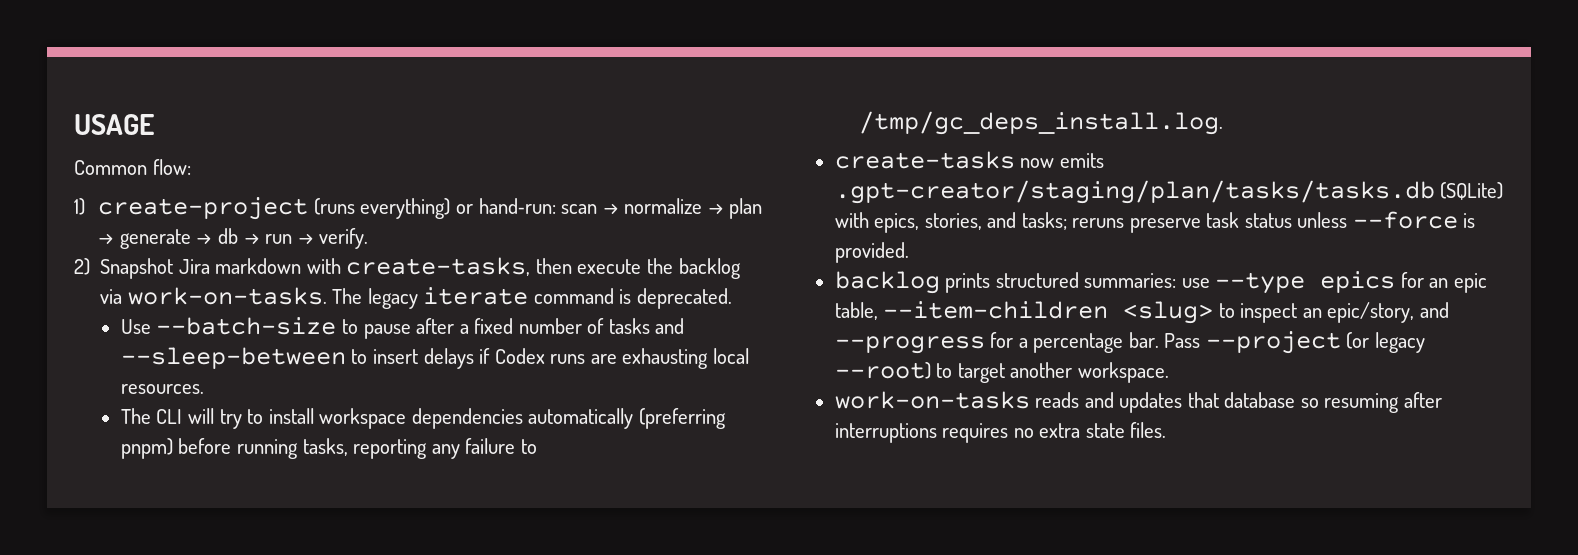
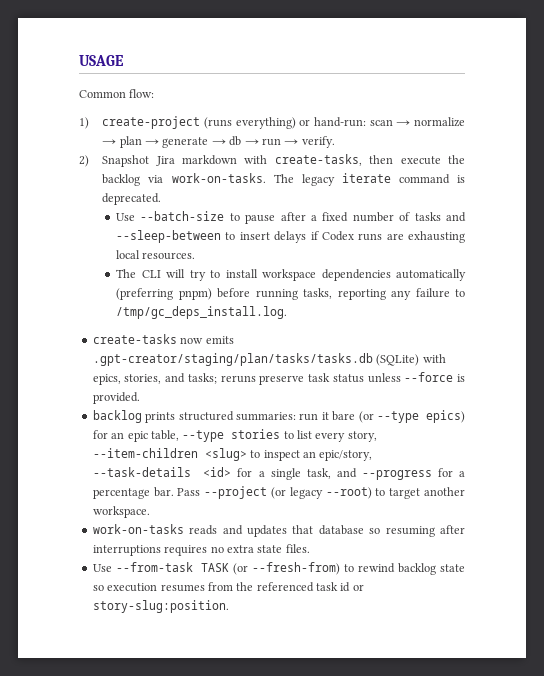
- backlog prints structured summaries: use --type epics for an epic table, --item-children <slug> to inspect an epic/story, and --progress for a percentage bar.
+ backlog prints structured summaries: run it bare (or --type epics) for an epic table, --type stories to list every story, --item-children <slug> to inspect an epic/story, --task-details <id> for a single task, and --progress for a percentage bar.
+ Use --from-task TASK (or --fresh-from) to rewind backlog state so execution resumes from the referenced task id or story-slug:position.

